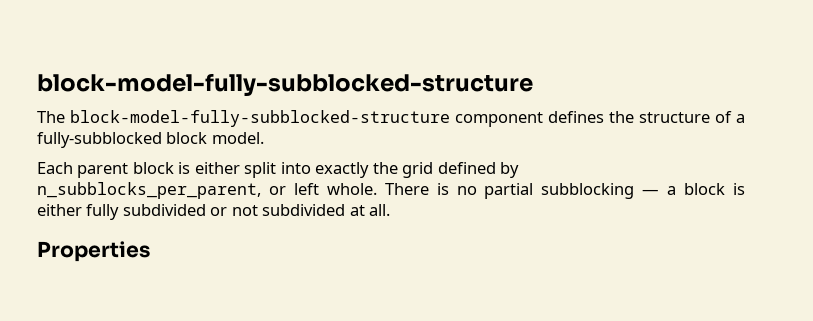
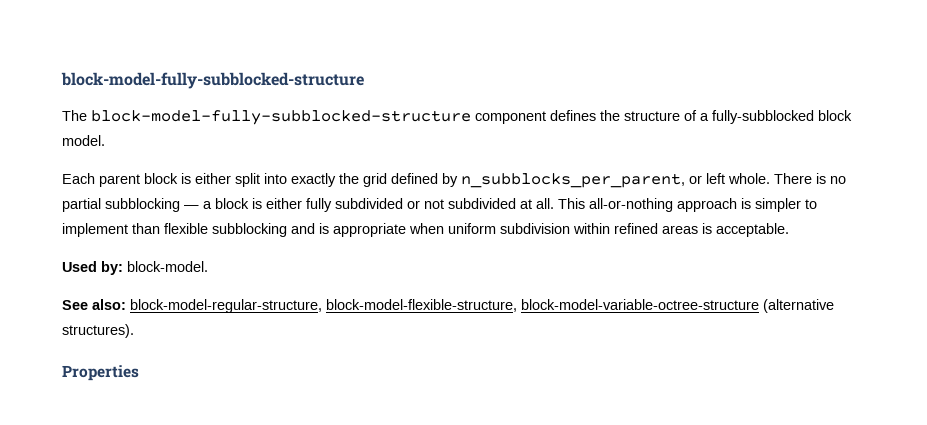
+ This all-or-nothing approach is simpler to implement than flexible subblocking and is appropriate when uniform subdivision within refined areas is acceptable.
+ Used by: block-model.
+ See also: block-model-regular-structure, block-model-flexible-structure, block-model-variable-octree-structure (alternative structures).

